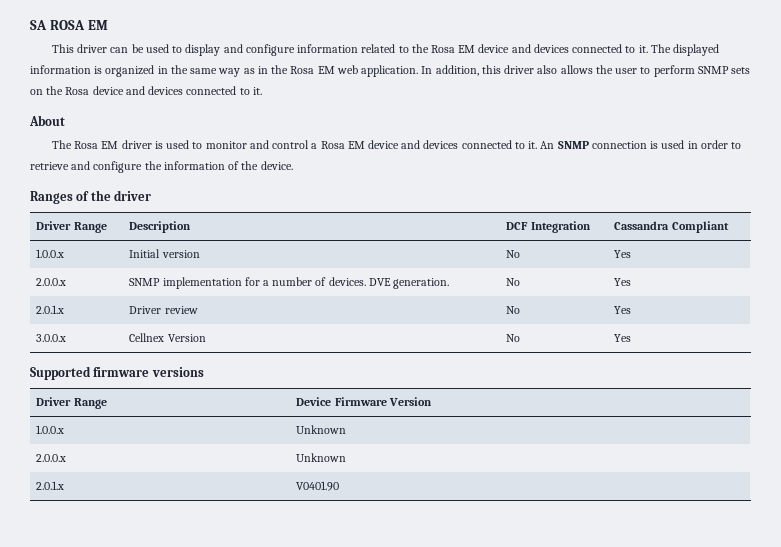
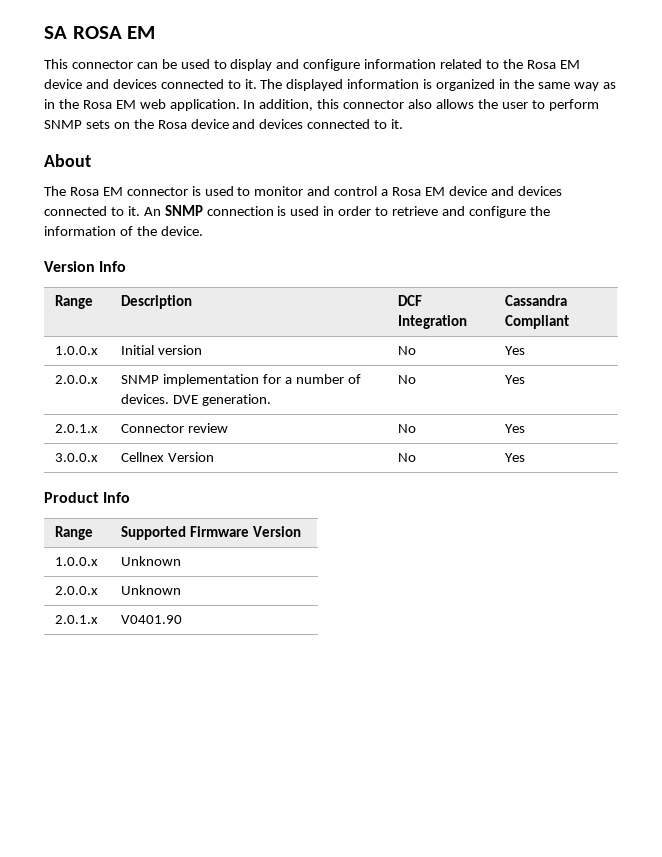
- This driver can be used to display and configure information related to the Rosa EM device and devices connected to it.
+ This connector can be used to display and configure information related to the Rosa EM device and devices connected to it.
- In addition, this driver also allows the user to perform SNMP sets on the Rosa device and devices connected to it.
+ In addition, this connector also allows the user to perform SNMP sets on the Rosa device and devices connected to it.
- The Rosa EM driver is used to monitor and control a Rosa EM device and devices connected to it.
+ The Rosa EM connector is used to monitor and control a Rosa EM device and devices connected to it.
- Ranges of the driver
- Driver Range | Description | DCF Integration | Cassandra Compliant
+ Version Info
+ Range | Description | DCF Integration | Cassandra Compliant
- 2.0.1.x | Driver review | No | Yes
+ 2.0.1.x | Connector review | No | Yes
- Supported firmware versions
- Driver Range | Device Firmware Version
+ Product Info
+ Range | Supported Firmware Version

